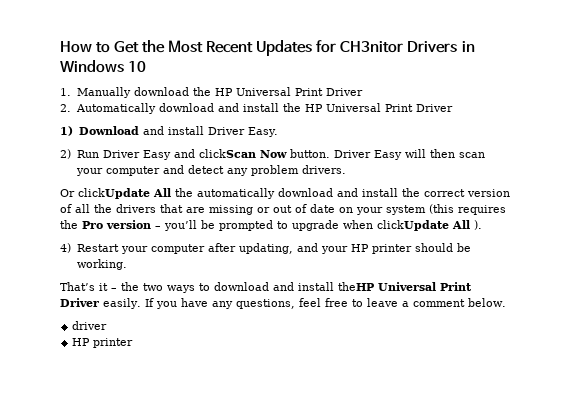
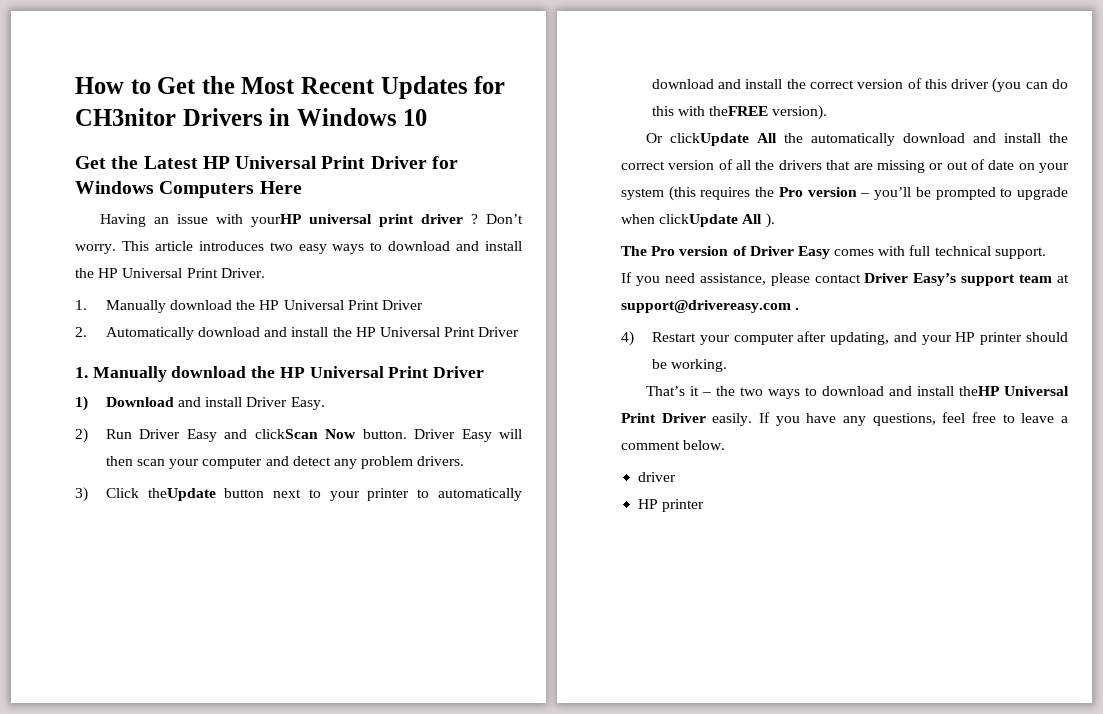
+ Get the Latest HP Universal Print Driver for Windows Computers Here
+ Having an issue with yourHP universal print driver ? Don’t worry. This article introduces two easy ways to download and install the HP Universal Print Driver.
  2. Automatically download and install the HP Universal Print Driver
+ 1. Manually download the HP Universal Print Driver
+ 3) Click theUpdate button next to your printer to automatically download and install the correct version of this driver (you can do this with theFREE version).
+ The Pro version of Driver Easy comes with full technical support.
+ If you need assistance, please contact Driver Easy’s support team at support@drivereasy.com .

